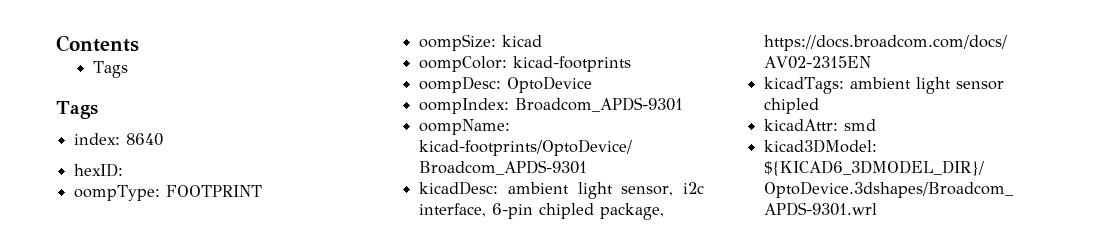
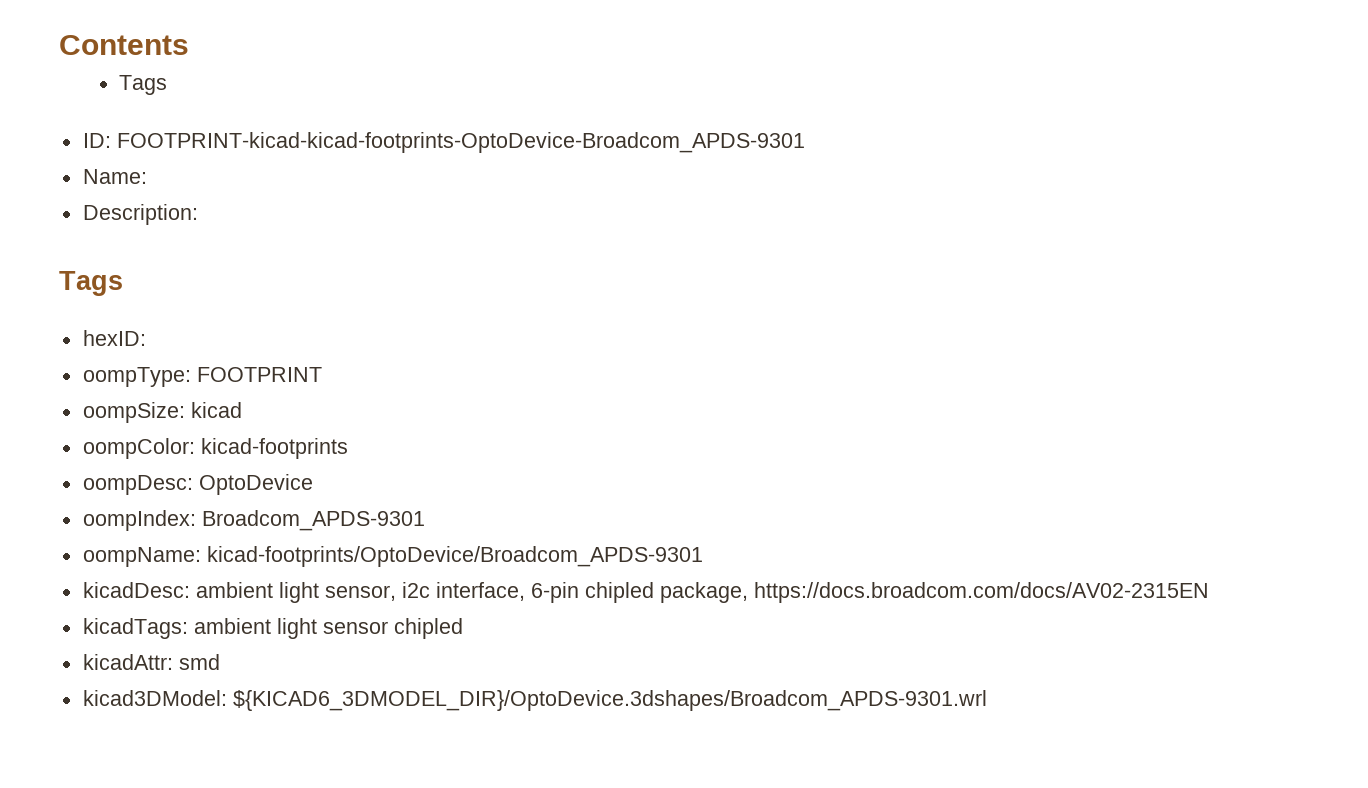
  Contents
  Tags
+ ID: FOOTPRINT-kicad-kicad-footprints-OptoDevice-Broadcom_APDS-9301
+ Name:
+ Description:
  Tags
- index: 8640

